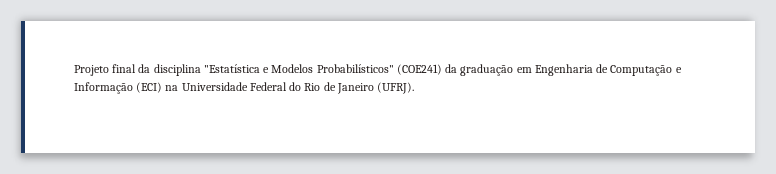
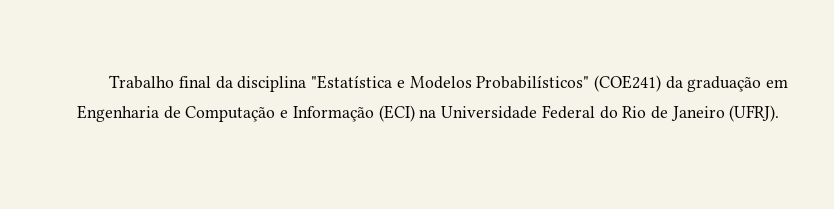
- Projeto final da disciplina "Estatística e Modelos Probabilísticos" (COE241) da graduação em Engenharia de Computação e Informação (ECI) na Universidade Federal do Rio de Janeiro (UFRJ).
+ Trabalho final da disciplina "Estatística e Modelos Probabilísticos" (COE241) da graduação em Engenharia de Computação e Informação (ECI) na Universidade Federal do Rio de Janeiro (UFRJ).

